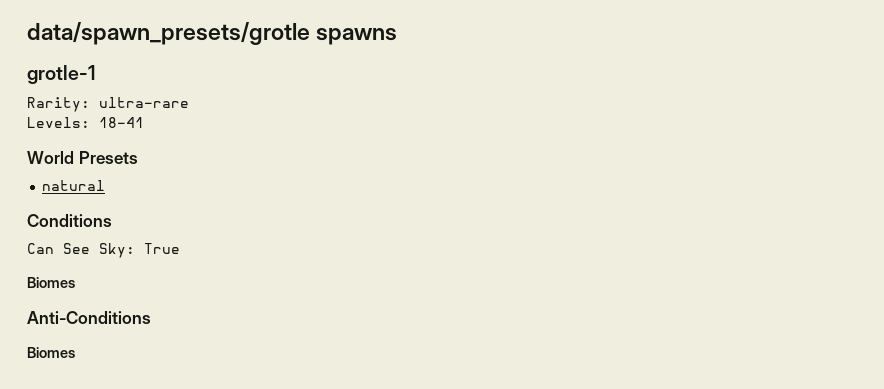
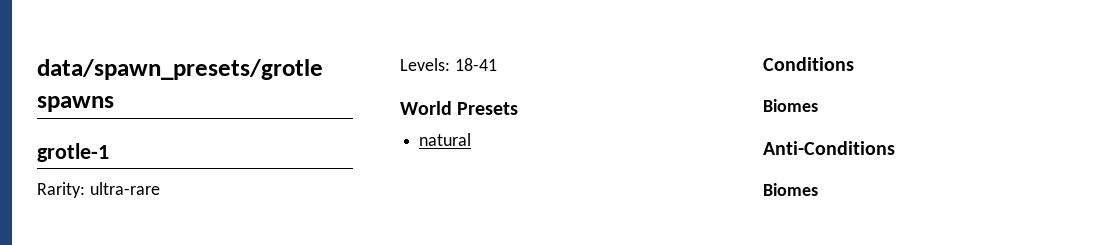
- Can See Sky: True

